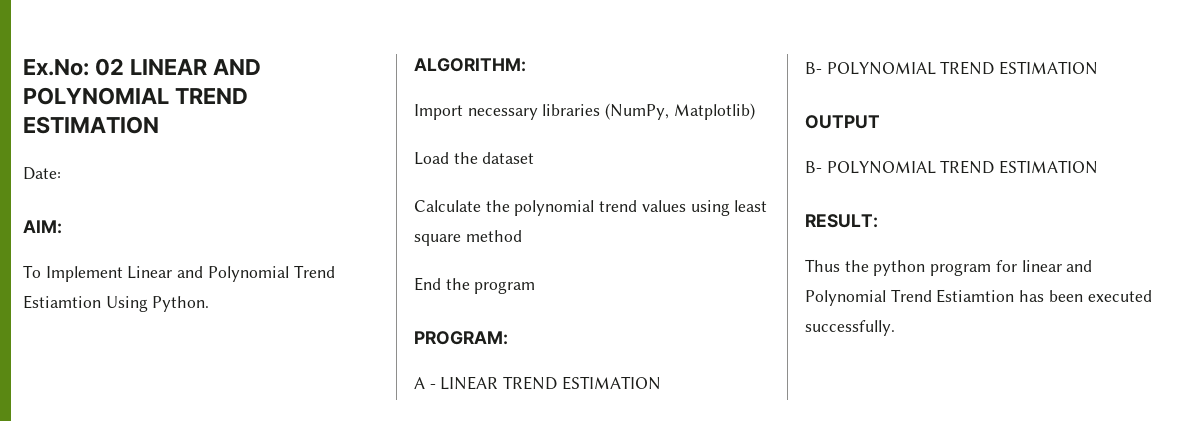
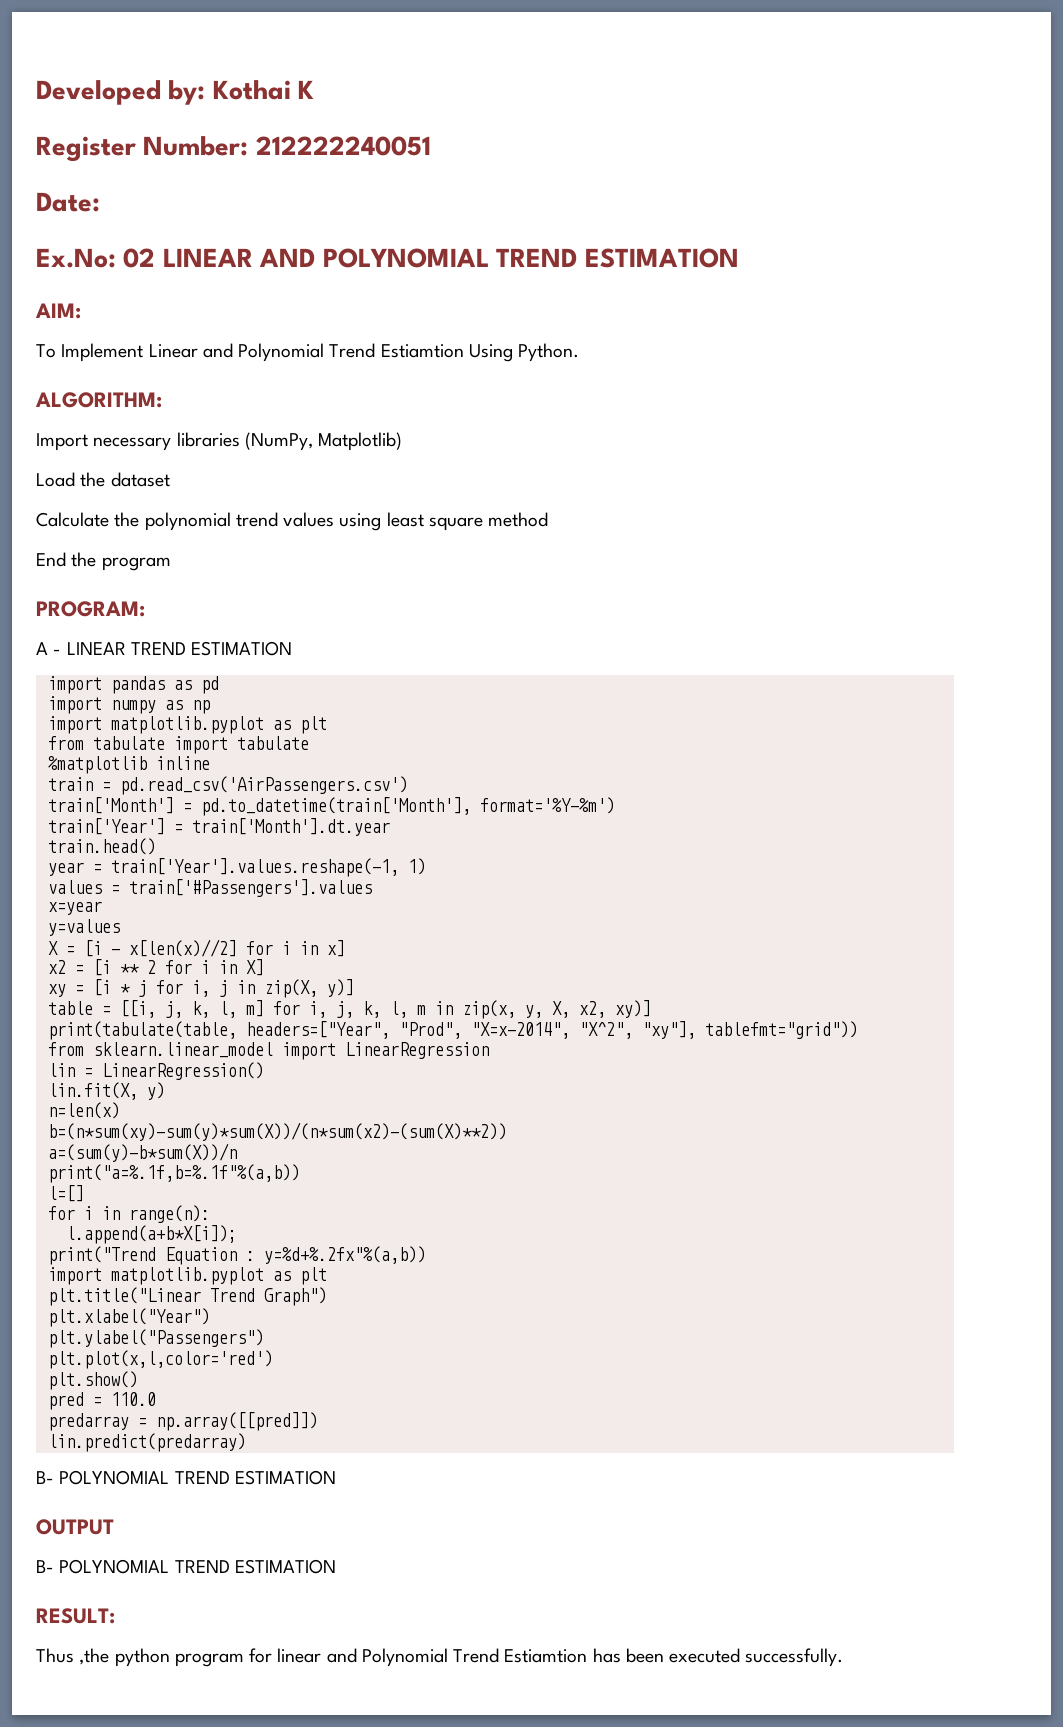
+ Developed by: Kothai K
+ Register Number: 212222240051
+ Date:
- Date:
+ import pandas as pd
+ import numpy as np
+ import matplotlib.pyplot as plt
+ from tabulate import tabulate
+ %matplotlib inline
+ train = pd.read_csv('AirPassengers.csv')
+ train['Month'] = pd.to_datetime(train['Month'], format='%Y-%m')
+ train['Year'] = train['Month'].dt.year
+ train.head()
+ year = train['Year'].values.reshape(-1, 1)
+ values = train['#Passengers'].values
+ x=year
+ y=values
+ X = [i - x[len(x)//2] for i in x]
+ x2 = [i ** 2 for i in X]
+ xy = [i * j for i, j in zip(X, y)]
+ table = [[i, j, k, l, m] for i, j, k, l, m in zip(x, y, X, x2, xy)]
+ print(tabulate(table, headers=["Year", "Prod", "X=x-2014", "X^2", "xy"], tablefmt="grid"))
+ from sklearn.linear_model import LinearRegression
+ lin = LinearRegression()
+ lin.fit(X, y)
+ n=len(x)
+ b=(n*sum(xy)-sum(y)*sum(X))/(n*sum(x2)-(sum(X)**2))
+ a=(sum(y)-b*sum(X))/n
+ print("a=%.1f,b=%.1f"%(a,b))
+ l=[]
+ for i in range(n):
+ l.append(a+b*X[i]);
+ print("Trend Equation : y=%d+%.2fx"%(a,b))
+ import matplotlib.pyplot as plt
+ plt.title("Linear Trend Graph")
+ plt.xlabel("Year")
+ plt.ylabel("Passengers")
+ plt.plot(x,l,color='red')
+ plt.show()
+ pred = 110.0
+ predarray = np.array([[pred]])
+ lin.predict(predarray)
- Thus the python program for linear and Polynomial Trend Estiamtion has been executed successfully.
+ Thus ,the python program for linear and Polynomial Trend Estiamtion has been executed successfully.

